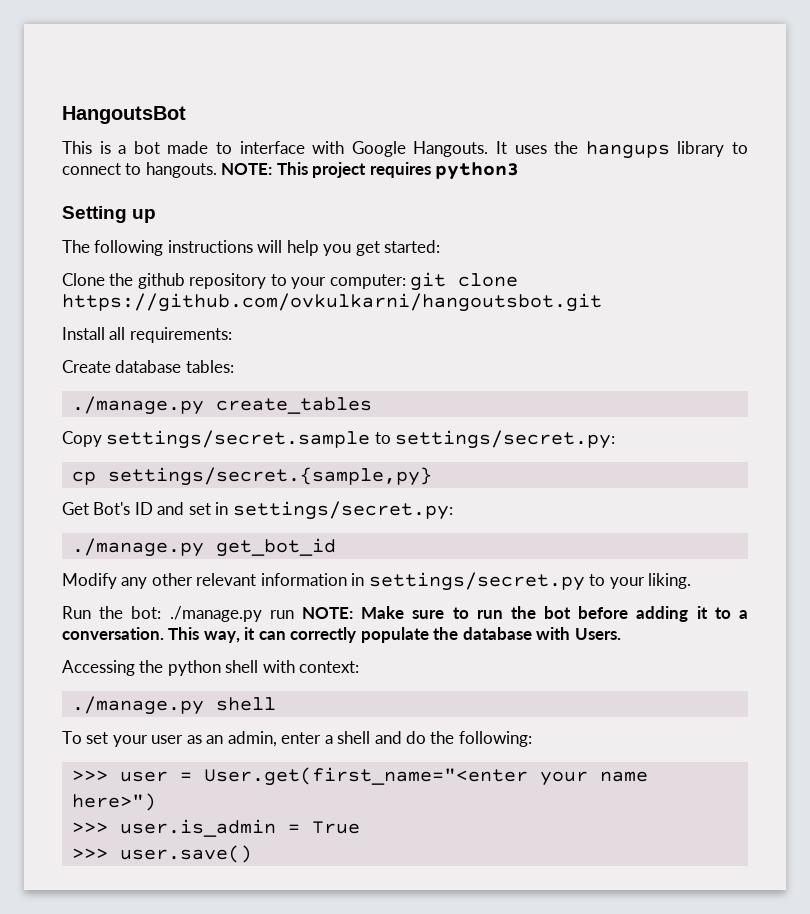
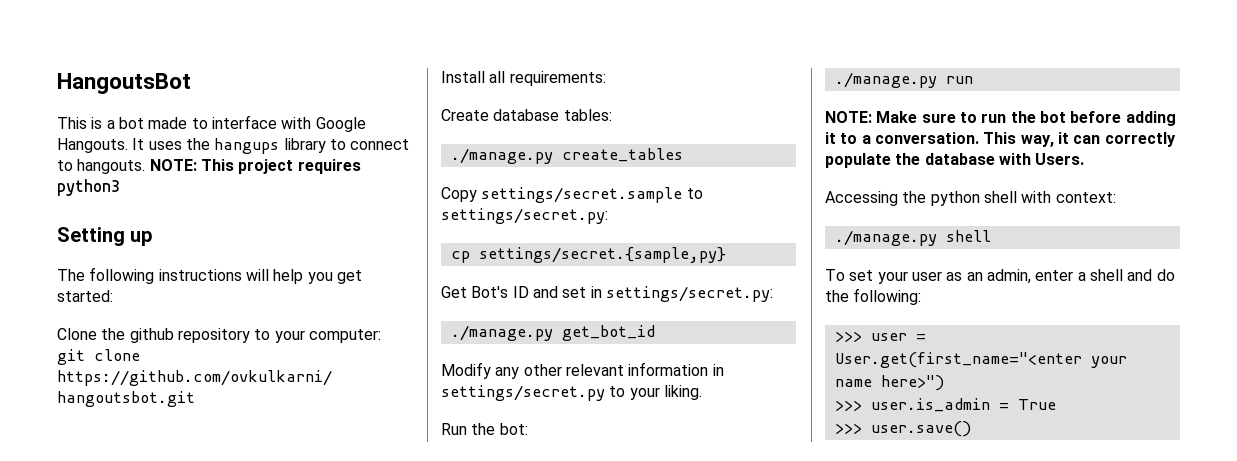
- Run the bot: ./manage.py run NOTE: Make sure to run the bot before adding it to a conversation.
+ Run the bot:
+ ./manage.py run
+ NOTE: Make sure to run the bot before adding it to a conversation.

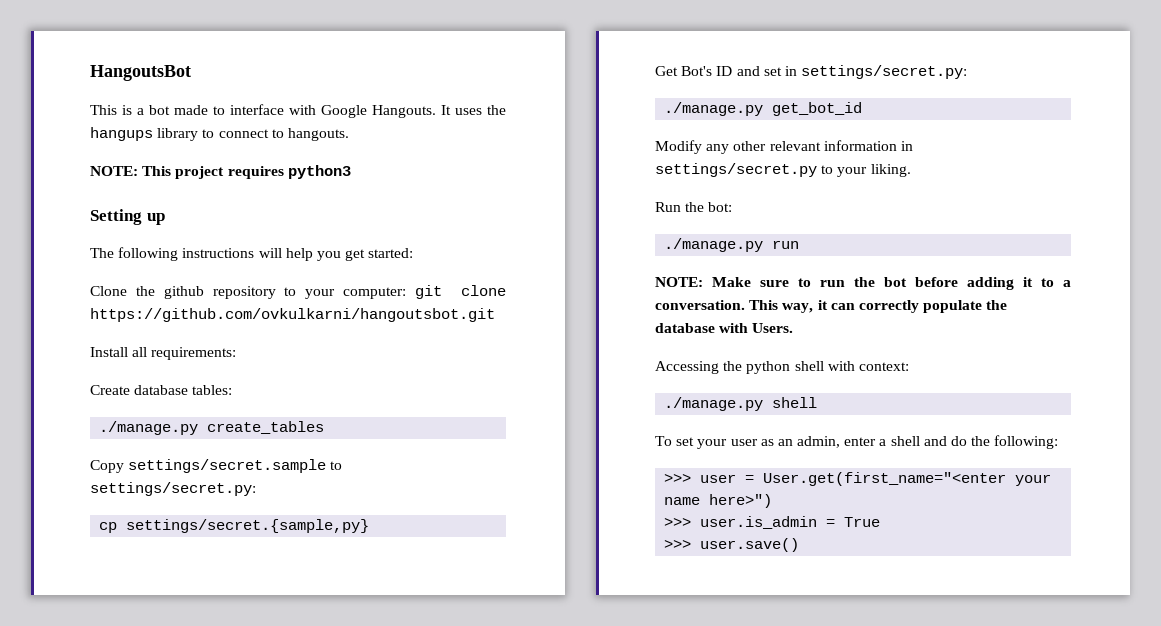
- It uses the hangups library to connect to hangouts. NOTE: This project requires python3
+ It uses the hangups library to connect to hangouts.
+ NOTE: This project requires python3

